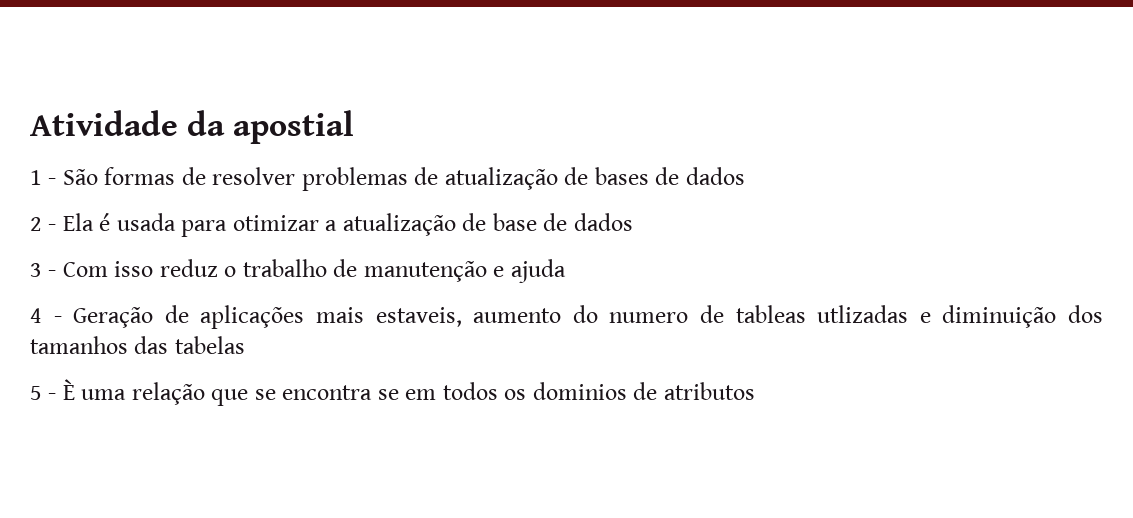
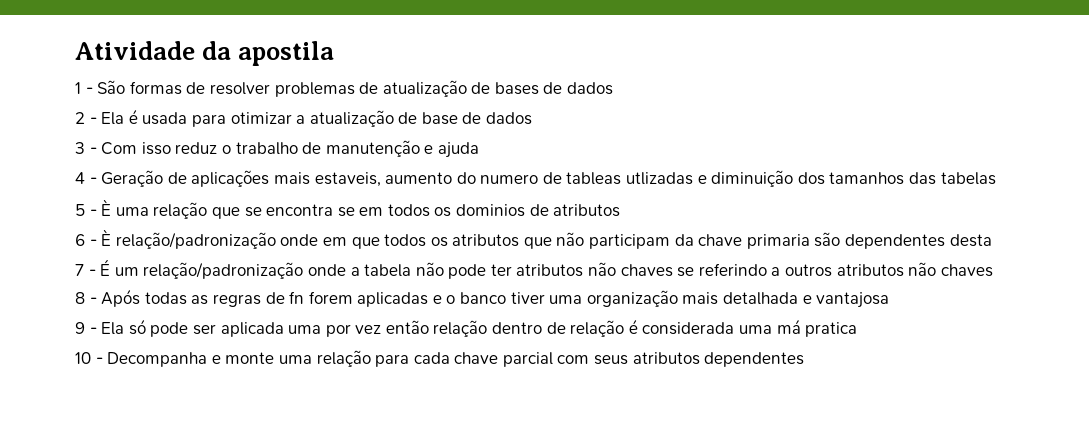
- Atividade da apostial
+ Atividade da apostila
+ 6 - È relação/padronização onde em que todos os atributos que não participam da chave primaria são dependentes desta
+ 7 - É um relação/padronização onde a tabela não pode ter atributos não chaves se referindo a outros atributos não chaves
+ 8 - Após todas as regras de fn forem aplicadas e o banco tiver uma organização mais detalhada e vantajosa
+ 9 - Ela só pode ser aplicada uma por vez então relação dentro de relação é considerada uma má pratica
+ 10 - Decompanha e monte uma relação para cada chave parcial com seus atributos dependentes

